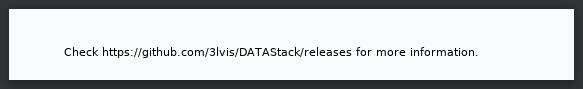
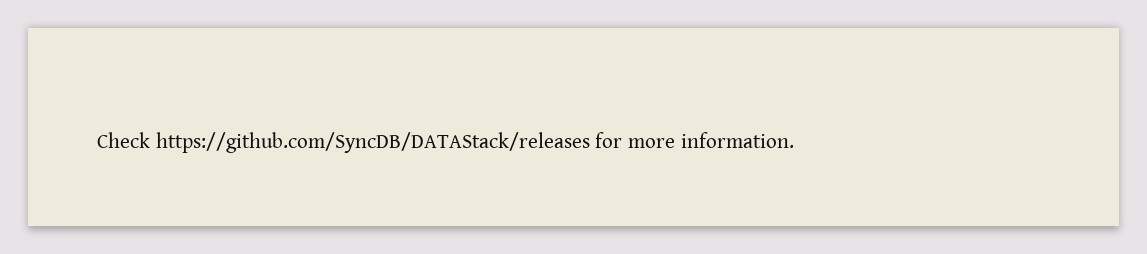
- Check https://github.com/3lvis/DATAStack/releases for more information.
+ Check https://github.com/SyncDB/DATAStack/releases for more information.

